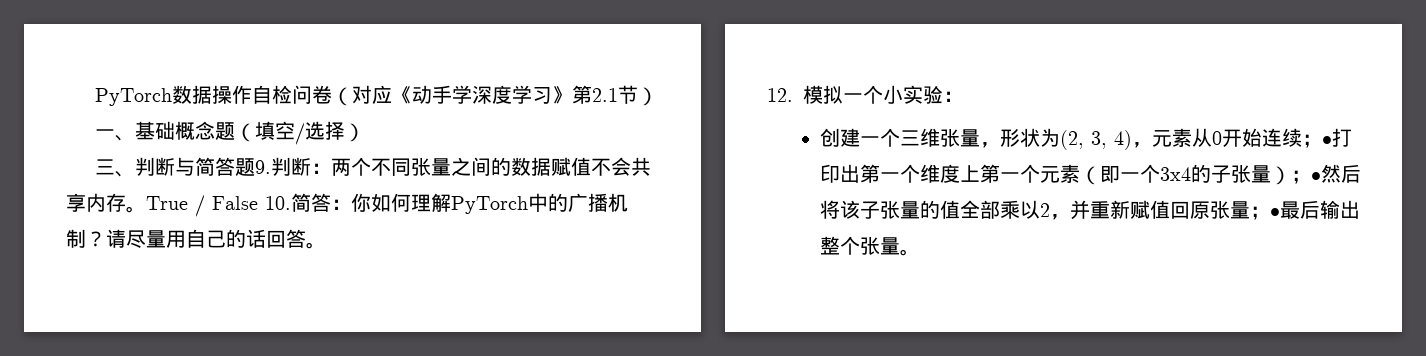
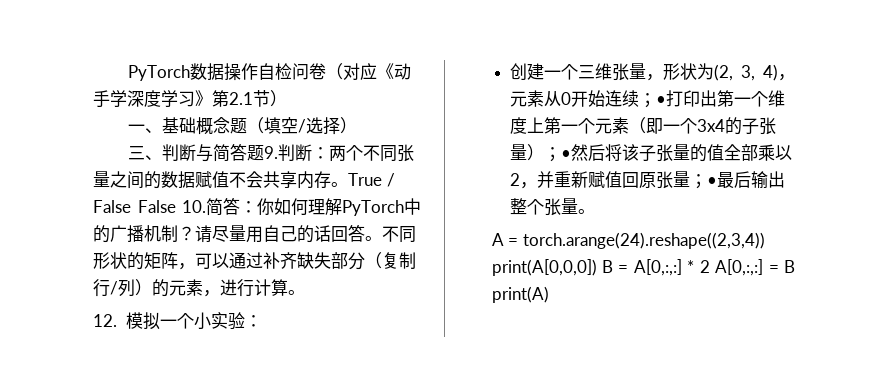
- True / False 10.简答：你如何理解PyTorch中的广播机制？
+ True / False False 10.简答：你如何理解PyTorch中的广播机制？
+ 不同形状的矩阵，可以通过补齐缺失部分（复制行/列）的元素，进行计算。
+ A = torch.arange(24).reshape((2,3,4)) print(A[0,0,0]) B = A[0,:,:] * 2 A[0,:,:] = B print(A)

